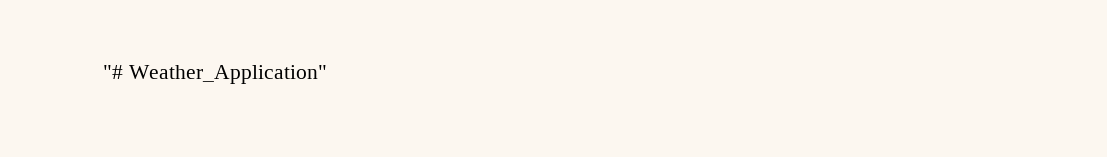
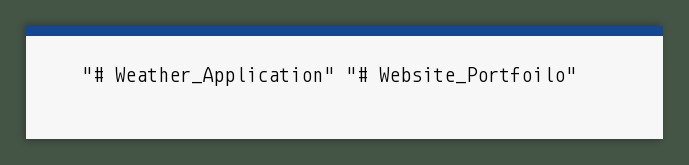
- "# Weather_Application"
+ "# Weather_Application" "# Website_Portfoilo"

